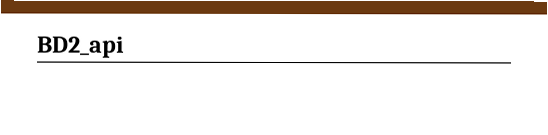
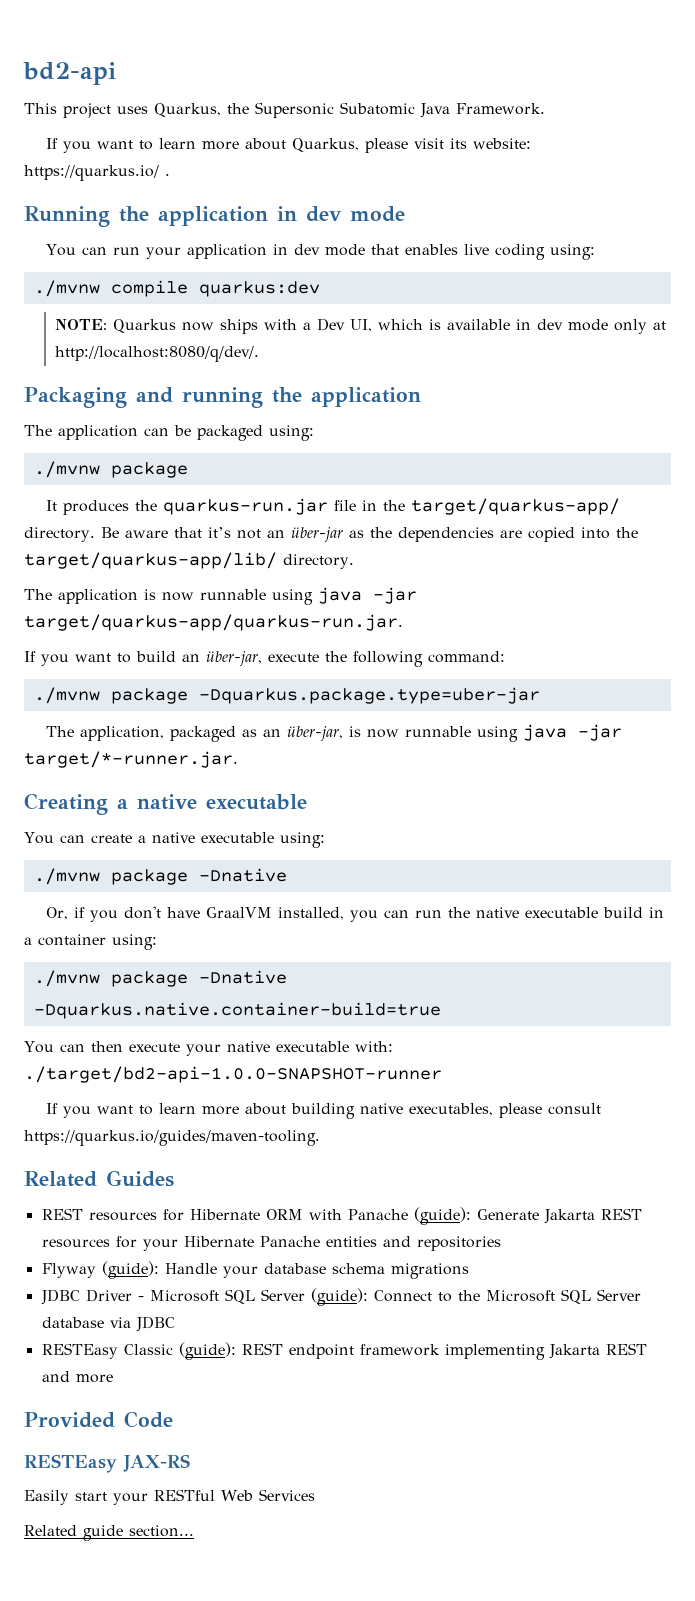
- BD2_api
+ bd2-api
+ This project uses Quarkus, the Supersonic Subatomic Java Framework.
+ If you want to learn more about Quarkus, please visit its website: https://quarkus.io/ .
+ Running the application in dev mode
+ You can run your application in dev mode that enables live coding using:
+ ./mvnw compile quarkus:dev
+ NOTE: Quarkus now ships with a Dev UI, which is available in dev mode only at http://localhost:8080/q/dev/.
+ Packaging and running the application
+ The application can be packaged using:
+ ./mvnw package
+ It produces the quarkus-run.jar file in the target/quarkus-app/ directory. Be aware that it’s not an über-jar as the dependencies are copied into the target/quarkus-app/lib/ directory.
+ The application is now runnable using java -jar target/quarkus-app/quarkus-run.jar.
+ If you want to build an über-jar, execute the following command:
+ ./mvnw package -Dquarkus.package.type=uber-jar
+ The application, packaged as an über-jar, is now runnable using java -jar target/*-runner.jar.
+ Creating a native executable
+ You can create a native executable using:
+ ./mvnw package -Dnative
+ Or, if you don't have GraalVM installed, you can run the native executable build in a container using:
+ ./mvnw package -Dnative -Dquarkus.native.container-build=true
+ You can then execute your native executable with: ./target/bd2-api-1.0.0-SNAPSHOT-runner
+ If you want to learn more about building native executables, please consult https://quarkus.io/guides/maven-tooling.
+ Related Guides
+ REST resources for Hibernate ORM with Panache (guide): Generate Jakarta REST resources for your Hibernate Panache entities and repositories
+ Flyway (guide): Handle your database schema migrations
+ JDBC Driver - Microsoft SQL Server (guide): Connect to the Microsoft SQL Server database via JDBC
+ RESTEasy Classic (guide): REST endpoint framework implementing Jakarta REST and more
+ Provided Code
+ RESTEasy JAX-RS
+ Easily start your RESTful Web Services
+ Related guide section...

